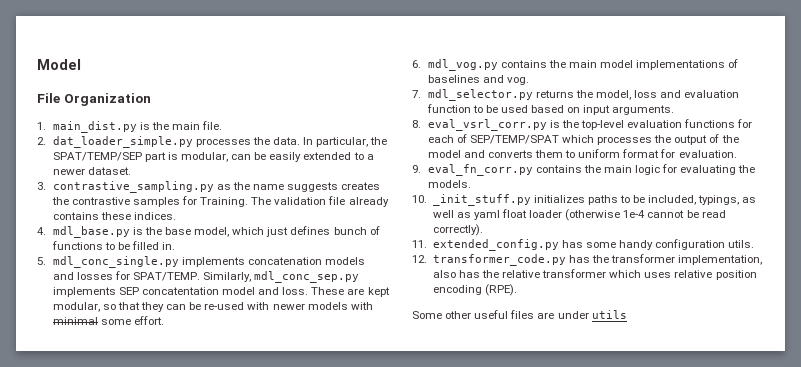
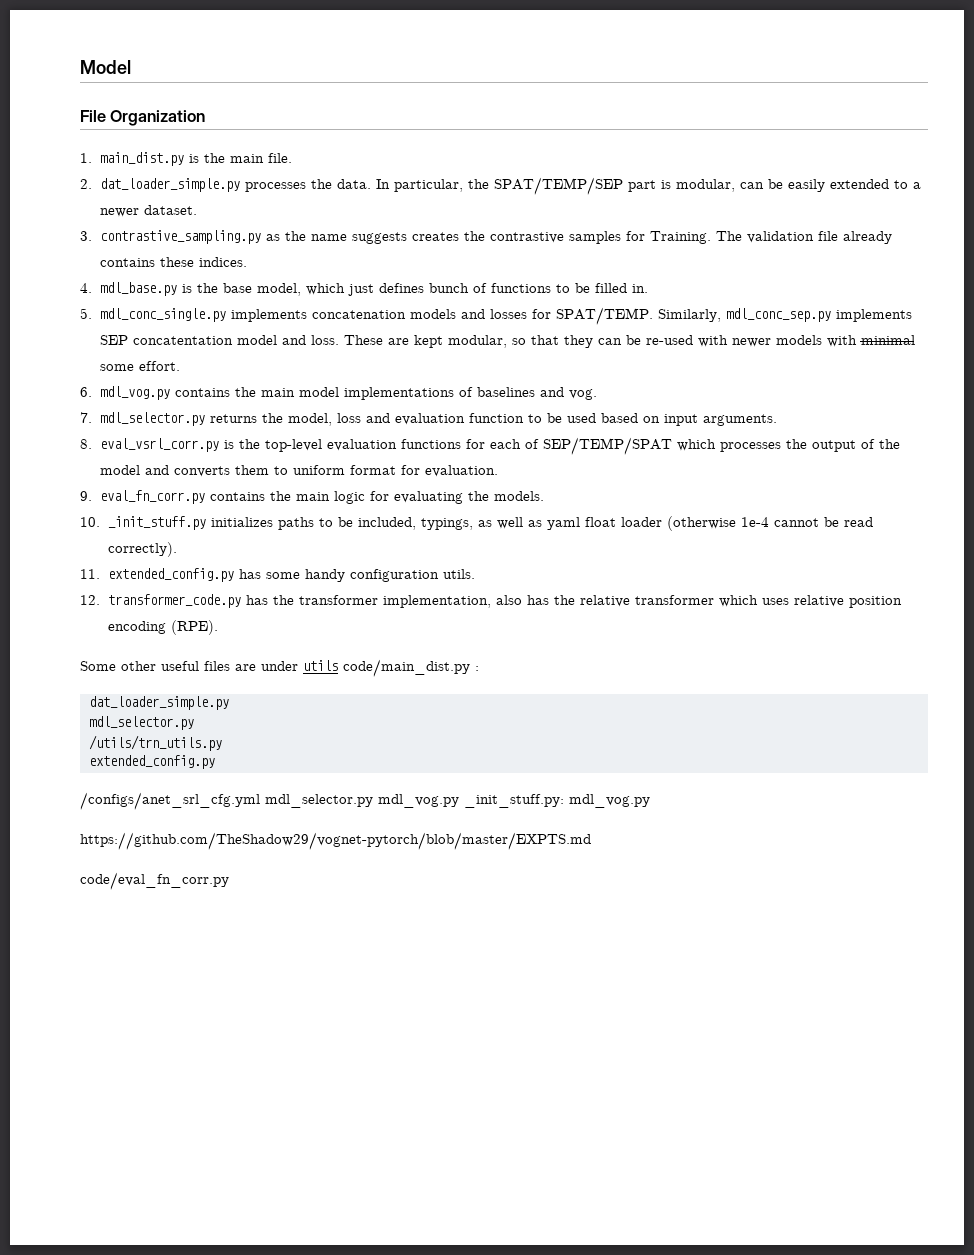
- Some other useful files are under utils
+ Some other useful files are under utils code/main_dist.py :
+ dat_loader_simple.py
+ mdl_selector.py
+ /utils/trn_utils.py
+ extended_config.py
+ /configs/anet_srl_cfg.yml mdl_selector.py mdl_vog.py _init_stuff.py: mdl_vog.py
+ https://github.com/TheShadow29/vognet-pytorch/blob/master/EXPTS.md
+ code/eval_fn_corr.py

